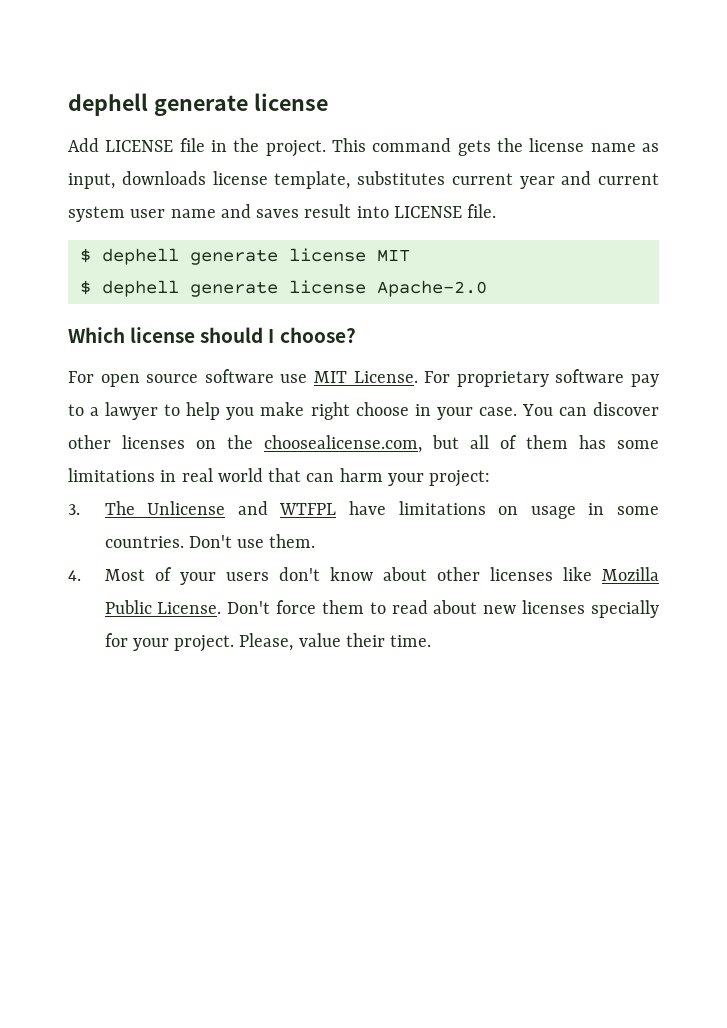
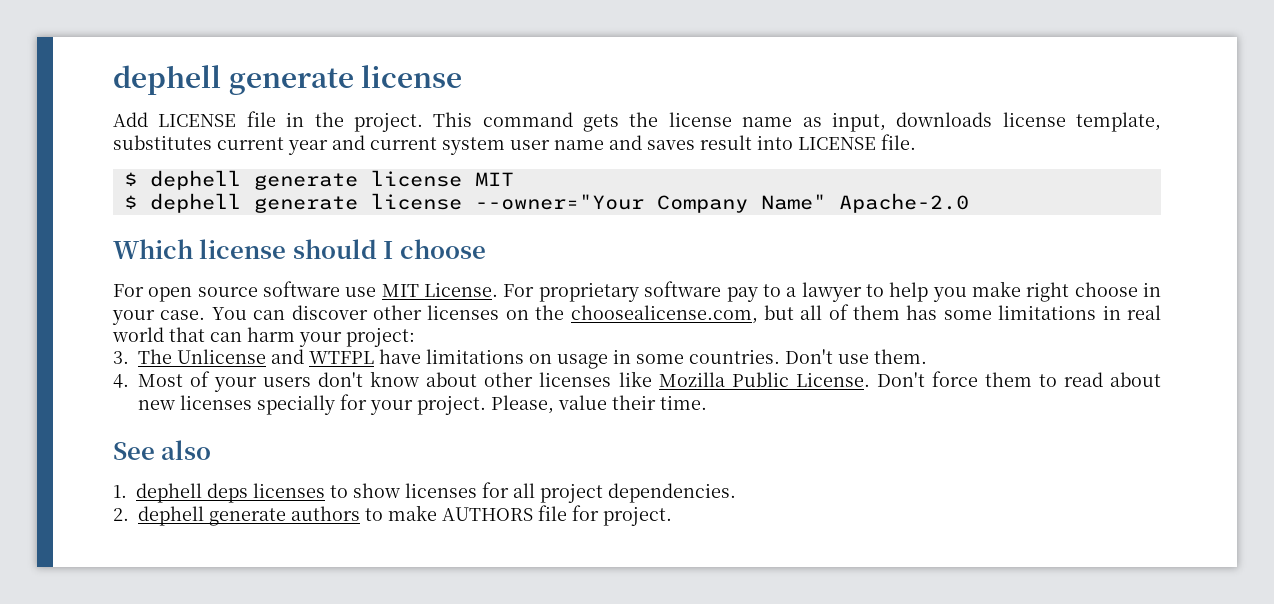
- $ dephell generate license Apache-2.0
+ $ dephell generate license --owner="Your Company Name" Apache-2.0
- Which license should I choose?
+ Which license should I choose
+ See also
+ 1. dephell deps licenses to show licenses for all project dependencies.
+ 2. dephell generate authors to make AUTHORS file for project.

